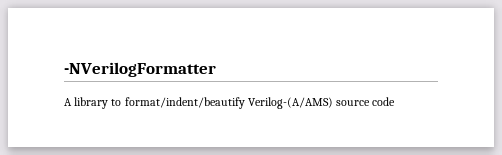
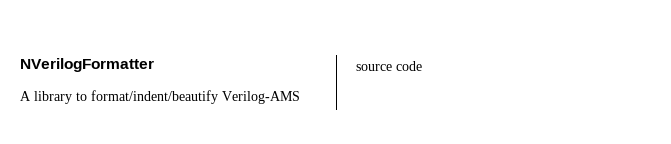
- -NVerilogFormatter
+ NVerilogFormatter
- A library to format/indent/beautify Verilog-(A/AMS) source code
+ A library to format/indent/beautify Verilog-AMS source code

